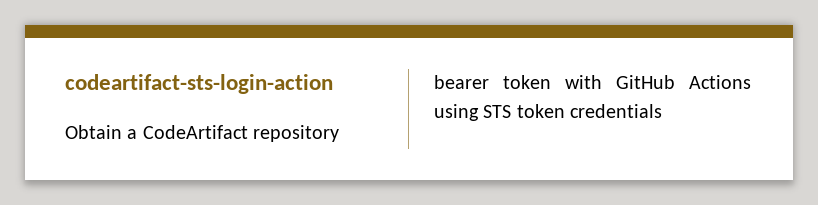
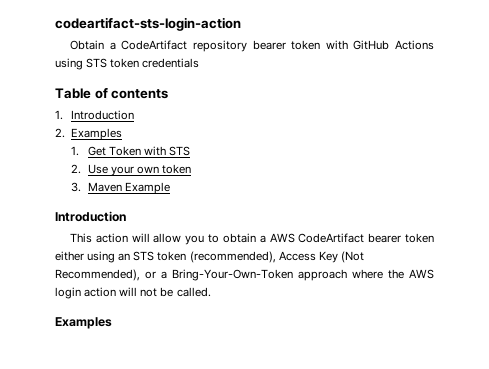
+ Table of contents
+ 1. Introduction
+ 2. Examples
+ 1. Get Token with STS
+ 2. Use your own token
+ 3. Maven Example
+ Introduction
+ This action will allow you to obtain a AWS CodeArtifact bearer token either using an STS token (recommended), Access Key (Not Recommended), or a Bring-Your-Own-Token approach where the AWS login action will not be called.
+ Examples

